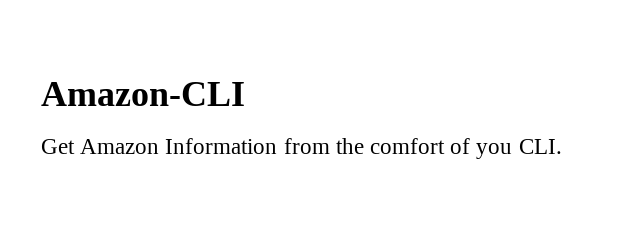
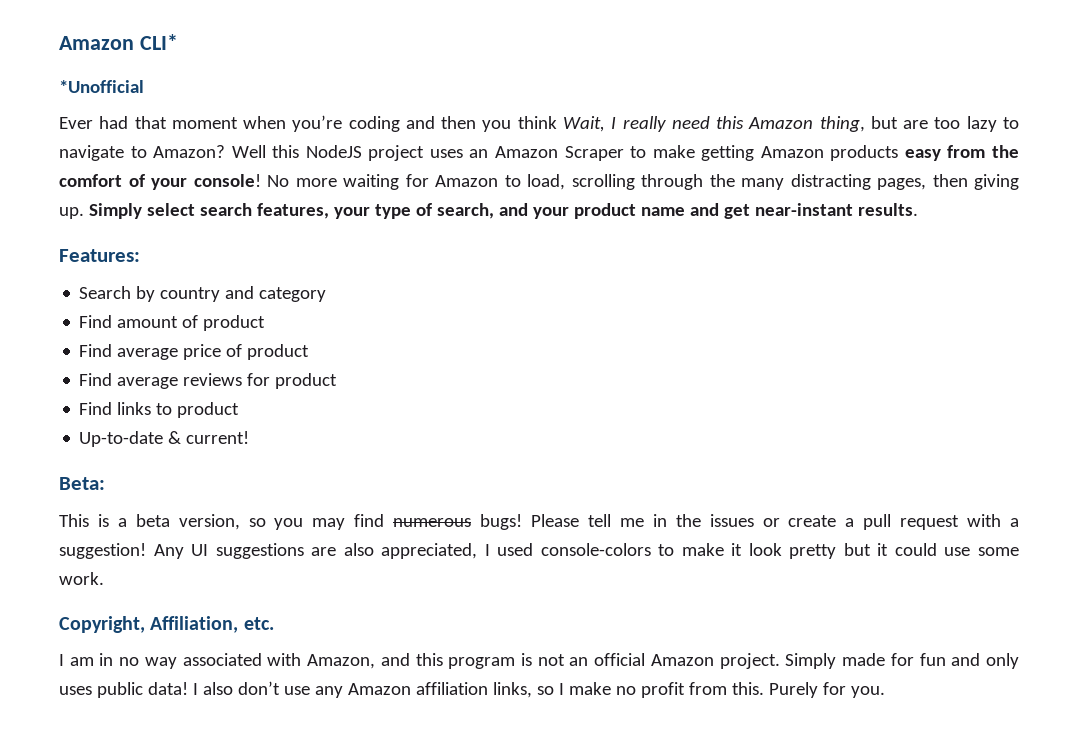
- Amazon-CLI
- Get Amazon Information from the comfort of you CLI.
+ Amazon CLI*
+ *Unofficial
+ Ever had that moment when you’re coding and then you think Wait, I really need this Amazon thing, but are too lazy to navigate to Amazon? Well this NodeJS project uses an Amazon Scraper to make getting Amazon products easy from the comfort of your console! No more waiting for Amazon to load, scrolling through the many distracting pages, then giving up. Simply select search features, your type of search, and your product name and get near-instant results.
+ Features:
+ Search by country and category
+ Find amount of product
+ Find average price of product
+ Find average reviews for product
+ Find links to product
+ Up-to-date & current!
+ Beta:
+ This is a beta version, so you may find numerous bugs! Please tell me in the issues or create a pull request with a suggestion! Any UI suggestions are also appreciated, I used console-colors to make it look pretty but it could use some work.
+ Copyright, Affiliation, etc.
+ I am in no way associated with Amazon, and this program is not an official Amazon project. Simply made for fun and only uses public data! I also don’t use any Amazon affiliation links, so I make no profit from this. Purely for you.

